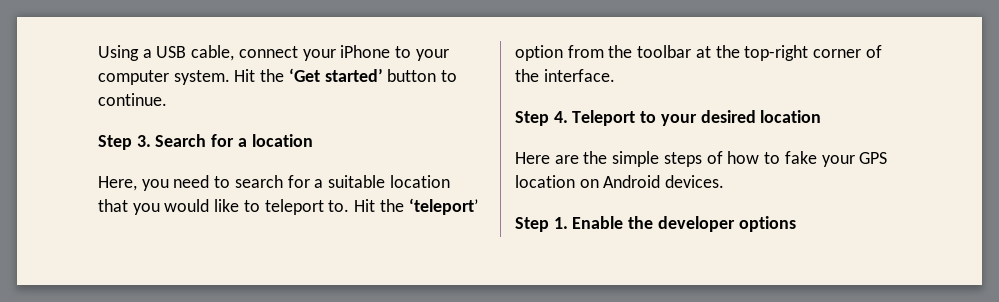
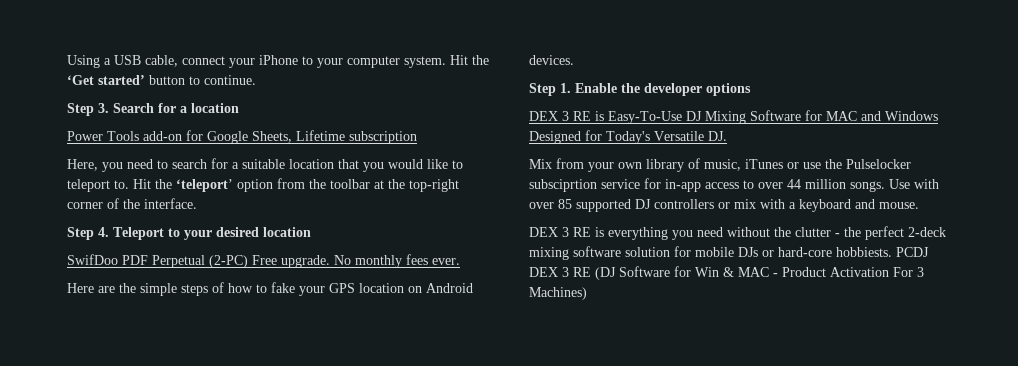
+ Power Tools add-on for Google Sheets, Lifetime subscription
+ SwifDoo PDF Perpetual (2-PC) Free upgrade. No monthly fees ever.
+ DEX 3 RE is Easy-To-Use DJ Mixing Software for MAC and Windows Designed for Today's Versatile DJ.
+ Mix from your own library of music, iTunes or use the Pulselocker subsciprtion service for in-app access to over 44 million songs. Use with over 85 supported DJ controllers or mix with a keyboard and mouse.
+ DEX 3 RE is everything you need without the clutter - the perfect 2-deck mixing software solution for mobile DJs or hard-core hobbiests. PCDJ DEX 3 RE (DJ Software for Win & MAC - Product Activation For 3 Machines)

